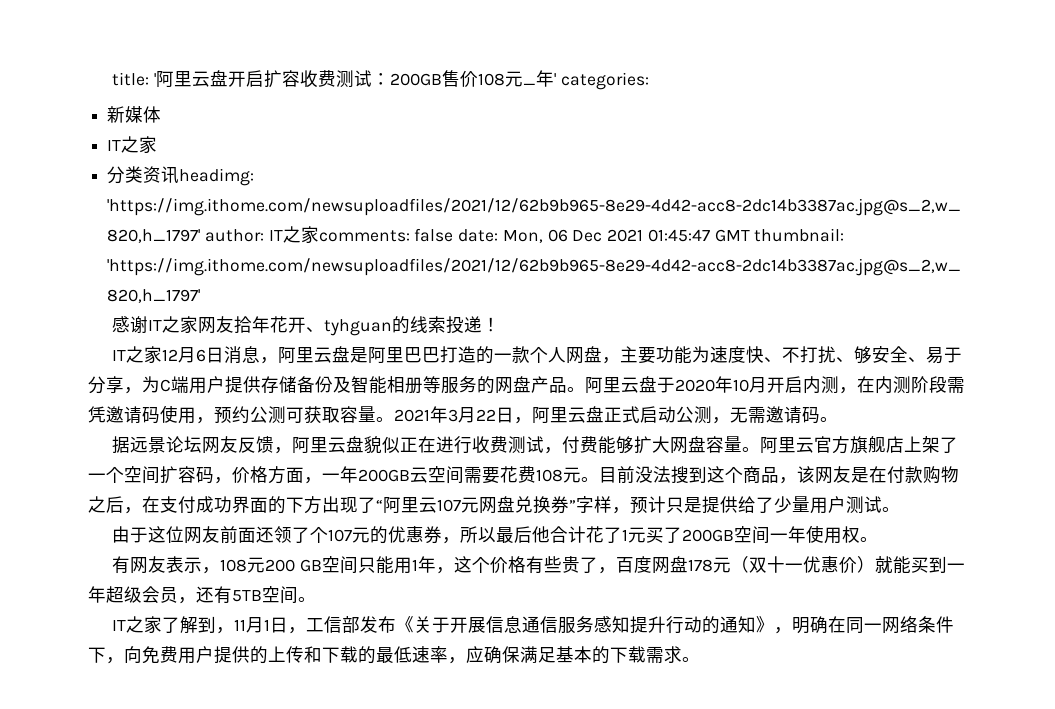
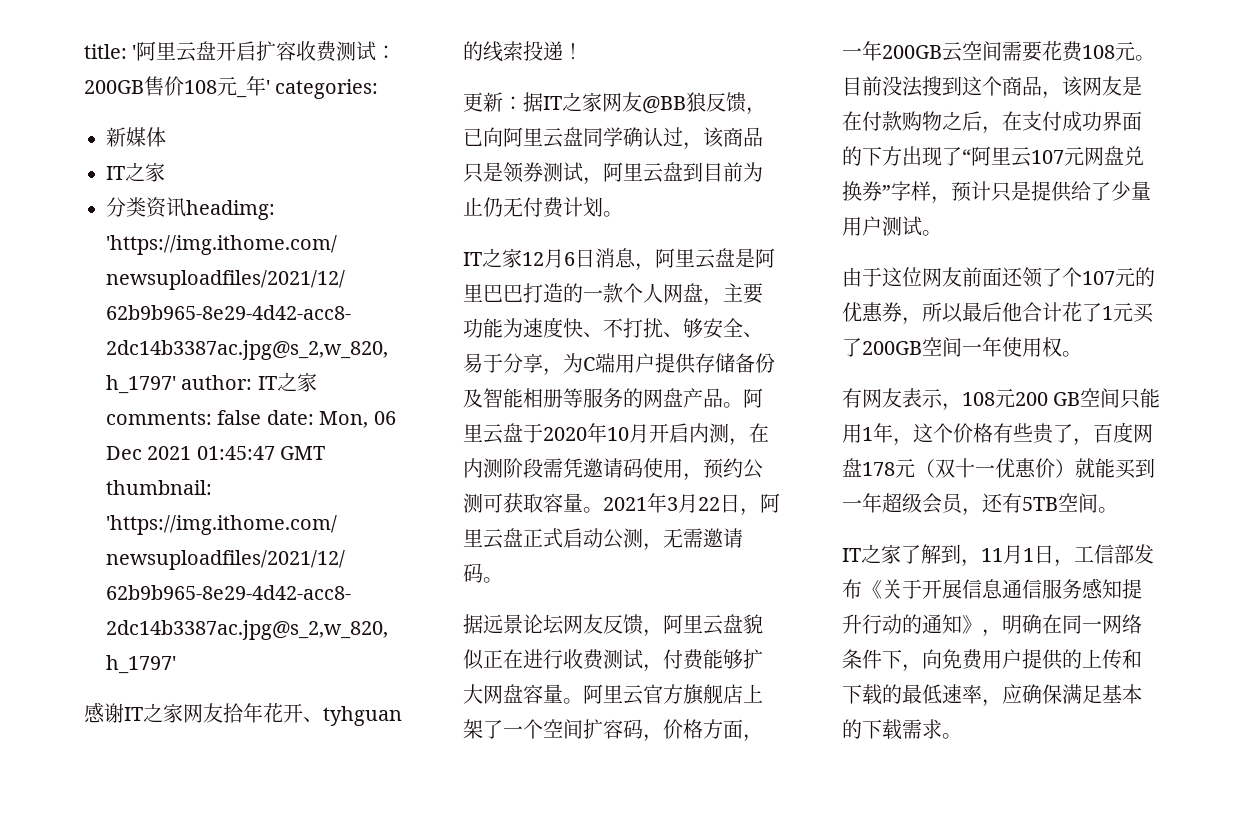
+ 更新：据IT之家网友@BB狼反馈，已向阿里云盘同学确认过，该商品只是领券测试，阿里云盘到目前为止仍无付费计划。

